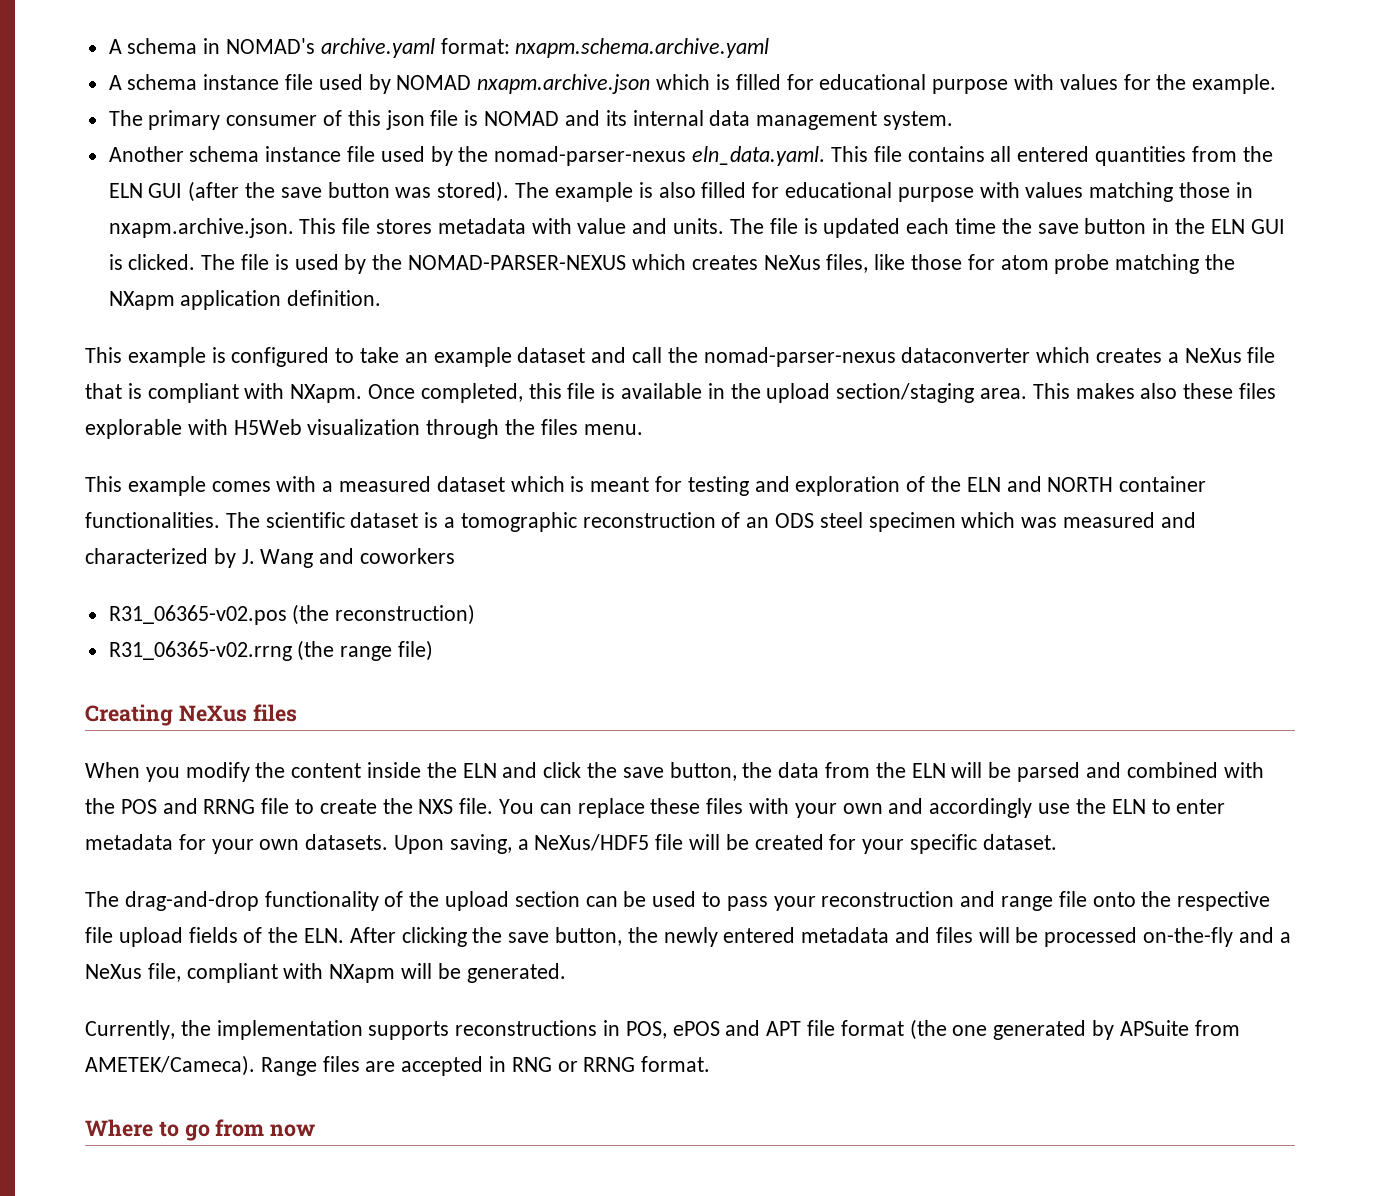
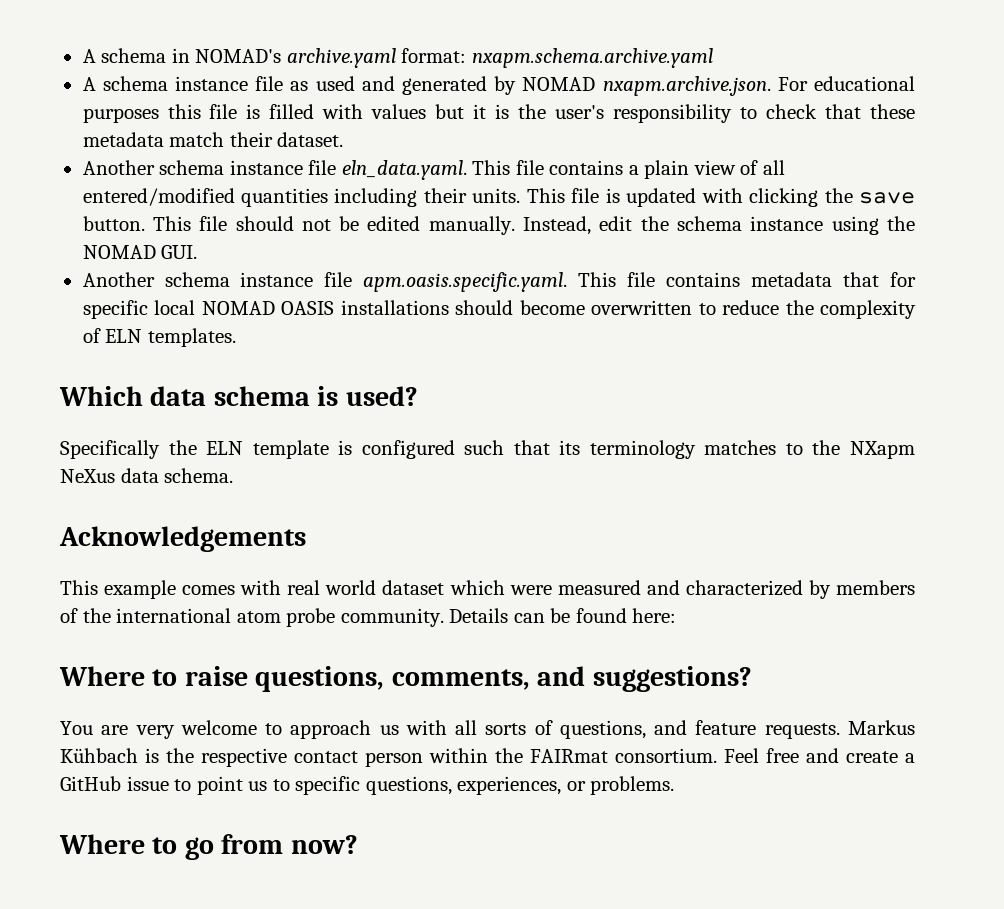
- A schema instance file used by NOMAD nxapm.archive.json which is filled for educational purpose with values for the example.
- The primary consumer of this json file is NOMAD and its internal data management system.
- Another schema instance file used by the nomad-parser-nexus eln_data.yaml. This file contains all entered quantities from the ELN GUI (after the save button was stored). The example is also filled for educational purpose with values matching those in nxapm.archive.json. This file stores metadata with value and units. The file is updated each time the save button in the ELN GUI is clicked. The file is used by the NOMAD-PARSER-NEXUS which creates NeXus files, like those for atom probe matching the NXapm application definition.
- This example is configured to take an example dataset and call the nomad-parser-nexus dataconverter which creates a NeXus file that is compliant with NXapm. Once completed, this file is available in the upload section/staging area. This makes also these files explorable with H5Web visualization through the files menu.
- This example comes with a measured dataset which is meant for testing and exploration of the ELN and NORTH container functionalities. The scientific dataset is a tomographic reconstruction of an ODS steel specimen which was measured and characterized by J. Wang and coworkers
- R31_06365-v02.pos (the reconstruction)
- R31_06365-v02.rrng (the range file)
- Creating NeXus files
- When you modify the content inside the ELN and click the save button, the data from the ELN will be parsed and combined with the POS and RRNG file to create the NXS file. You can replace these files with your own and accordingly use the ELN to enter metadata for your own datasets. Upon saving, a NeXus/HDF5 file will be created for your specific dataset.
- The drag-and-drop functionality of the upload section can be used to pass your reconstruction and range file onto the respective file upload fields of the ELN. After clicking the save button, the newly entered metadata and files will be processed on-the-fly and a NeXus file, compliant with NXapm will be generated.
- Currently, the implementation supports reconstructions in POS, ePOS and APT file format (the one generated by APSuite from AMETEK/Cameca). Range files are accepted in RNG or RRNG format.
+ A schema instance file as used and generated by NOMAD nxapm.archive.json. For educational purposes this file is filled with values but it is the user's responsibility to check that these metadata match their dataset.
+ Another schema instance file eln_data.yaml. This file contains a plain view of all entered/modified quantities including their units. This file is updated with clicking the save button. This file should not be edited manually. Instead, edit the schema instance using the NOMAD GUI.
+ Another schema instance file apm.oasis.specific.yaml. This file contains metadata that for specific local NOMAD OASIS installations should become overwritten to reduce the complexity of ELN templates.
+ Which data schema is used?
+ Specifically the ELN template is configured such that its terminology matches to the NXapm NeXus data schema.
+ Acknowledgements
+ This example comes with real world dataset which were measured and characterized by members of the international atom probe community. Details can be found here:
+ Where to raise questions, comments, and suggestions?
+ You are very welcome to approach us with all sorts of questions, and feature requests. Markus Kühbach is the respective contact person within the FAIRmat consortium. Feel free and create a GitHub issue to point us to specific questions, experiences, or problems.
- Where to go from now
+ Where to go from now?

